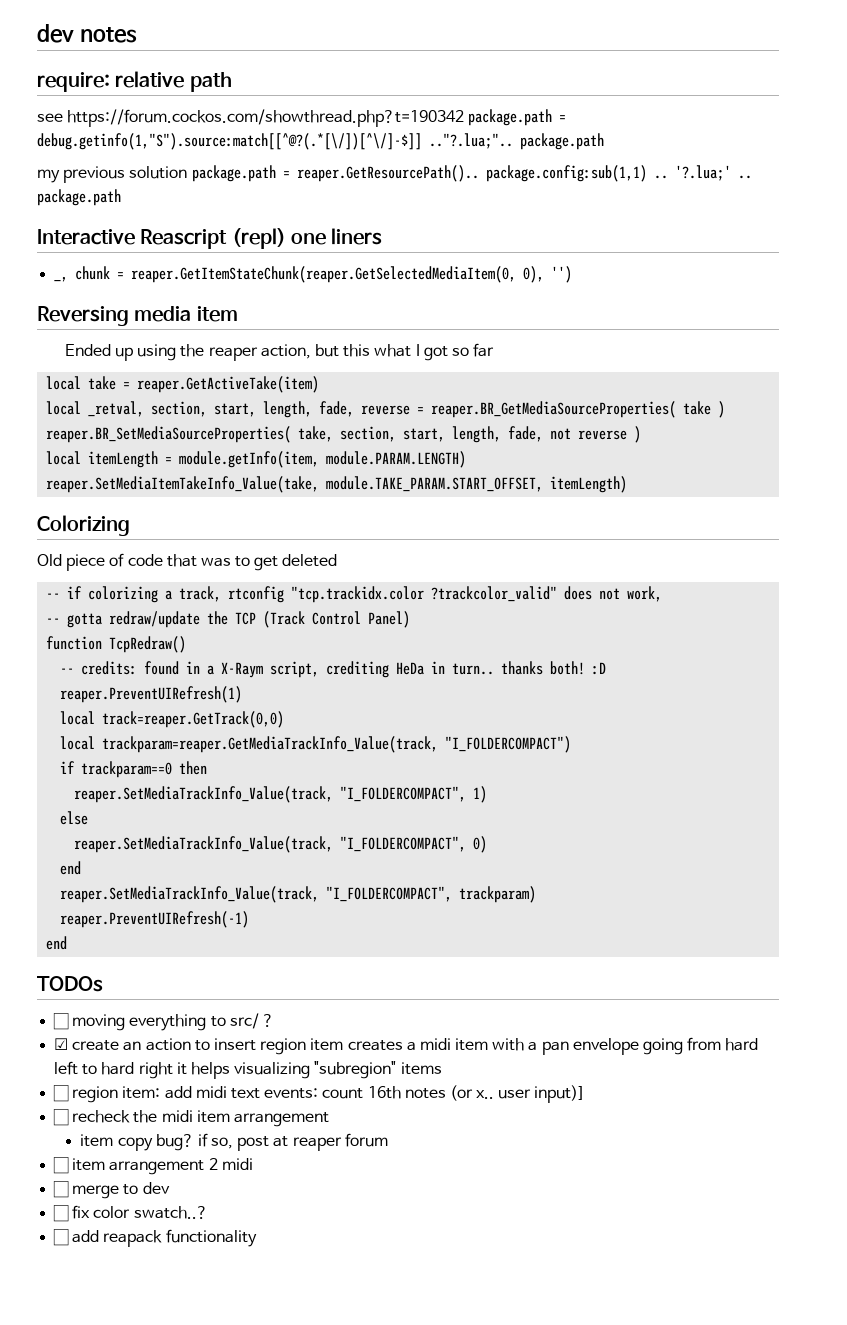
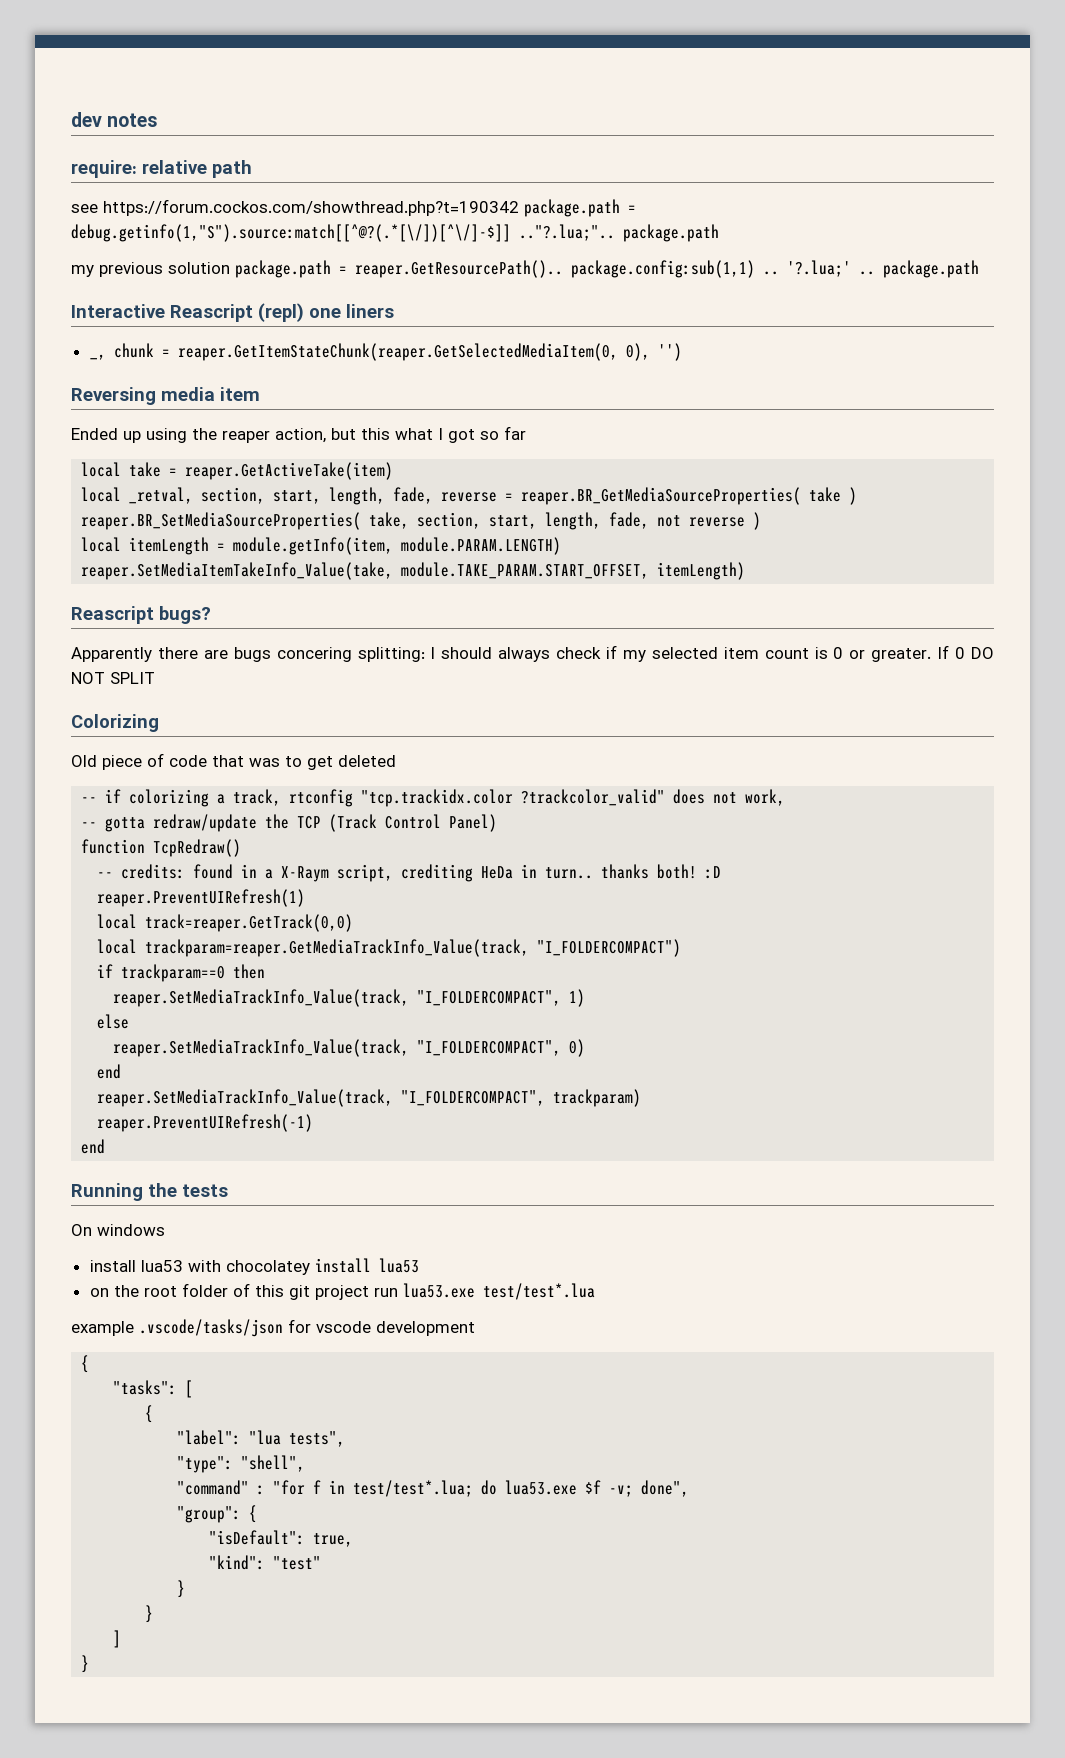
+ Reascript bugs?
+ Apparently there are bugs concering splitting: I should always check if my selected item count is 0 or greater. If 0 DO NOT SPLIT
- TODOs
- ☐ moving everything to src/ ?
- ☑ create an action to insert region item creates a midi item with a pan envelope going from hard left to hard right it helps visualizing "subregion" items
- ☐ region item: add midi text events: count 16th notes (or x.. user input)]
- ☐ recheck the midi item arrangement
- item copy bug? if so, post at reaper forum
- ☐ item arrangement 2 midi
- ☐ merge to dev
- ☐ fix color swatch..?
- ☐ add reapack functionality
+ Running the tests
+ On windows
+ install lua53 with chocolatey install lua53
+ on the root folder of this git project run lua53.exe test/test*.lua
+ example .vscode/tasks/json for vscode development
+ {
+ "tasks": [
+ {
+ "label": "lua tests",
+ "type": "shell",
+ "command" : "for f in test/test*.lua; do lua53.exe $f -v; done",
+ "group": {
+ "isDefault": true,
+ "kind": "test"
+ }
+ }
+ ]
+ }

